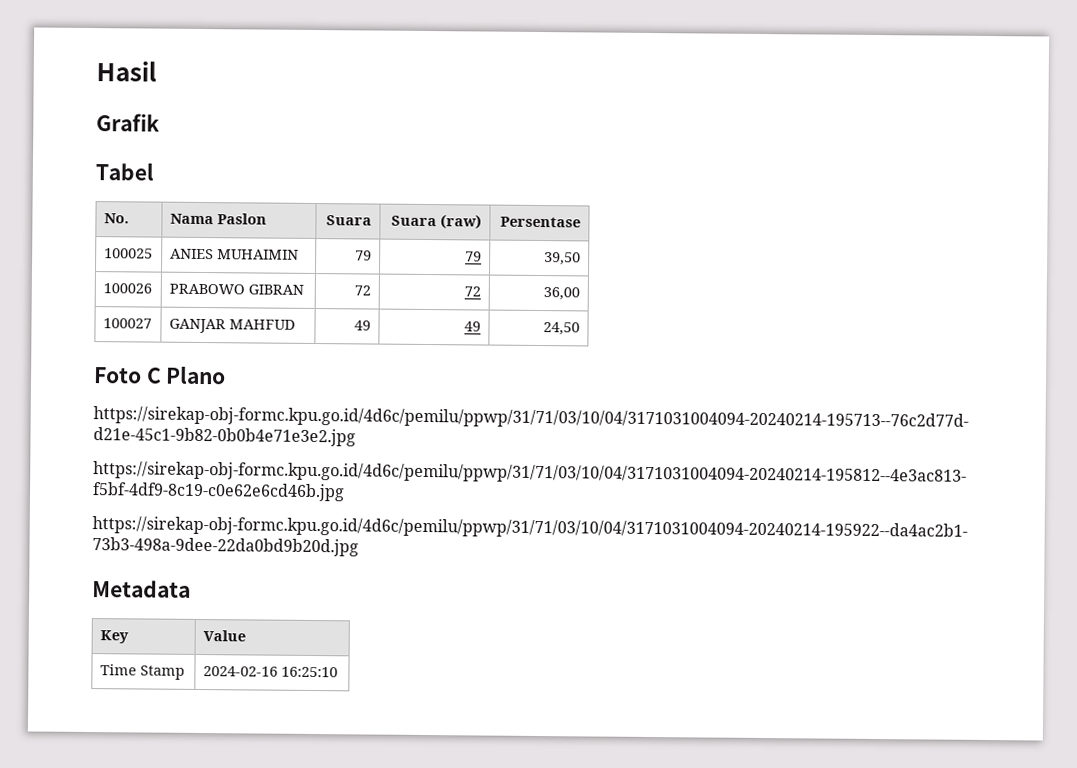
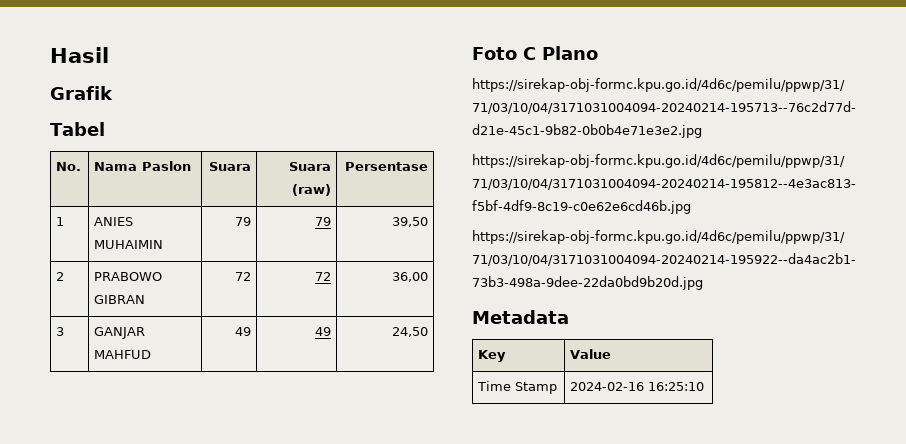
- 100025 | ANIES MUHAIMIN | 79 | 79 | 39,50
+ 1 | ANIES MUHAIMIN | 79 | 79 | 39,50
- 100026 | PRABOWO GIBRAN | 72 | 72 | 36,00
+ 2 | PRABOWO GIBRAN | 72 | 72 | 36,00
- 100027 | GANJAR MAHFUD | 49 | 49 | 24,50
+ 3 | GANJAR MAHFUD | 49 | 49 | 24,50

